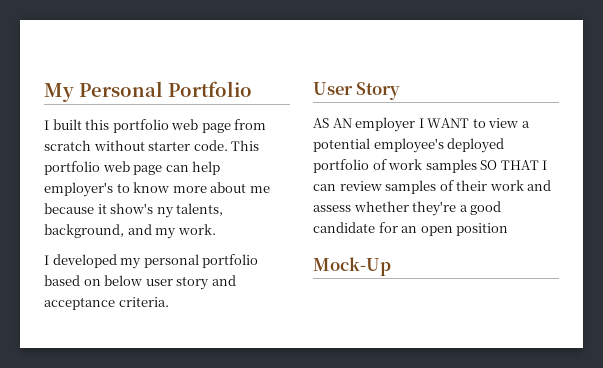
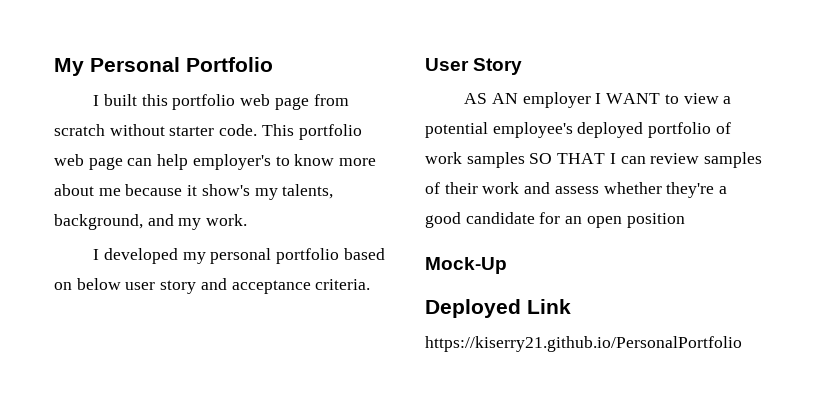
- This portfolio web page can help employer's to know more about me because it show's ny talents, background, and my work.
+ This portfolio web page can help employer's to know more about me because it show's my talents, background, and my work.
+ Deployed Link
+ https://kiserry21.github.io/PersonalPortfolio

